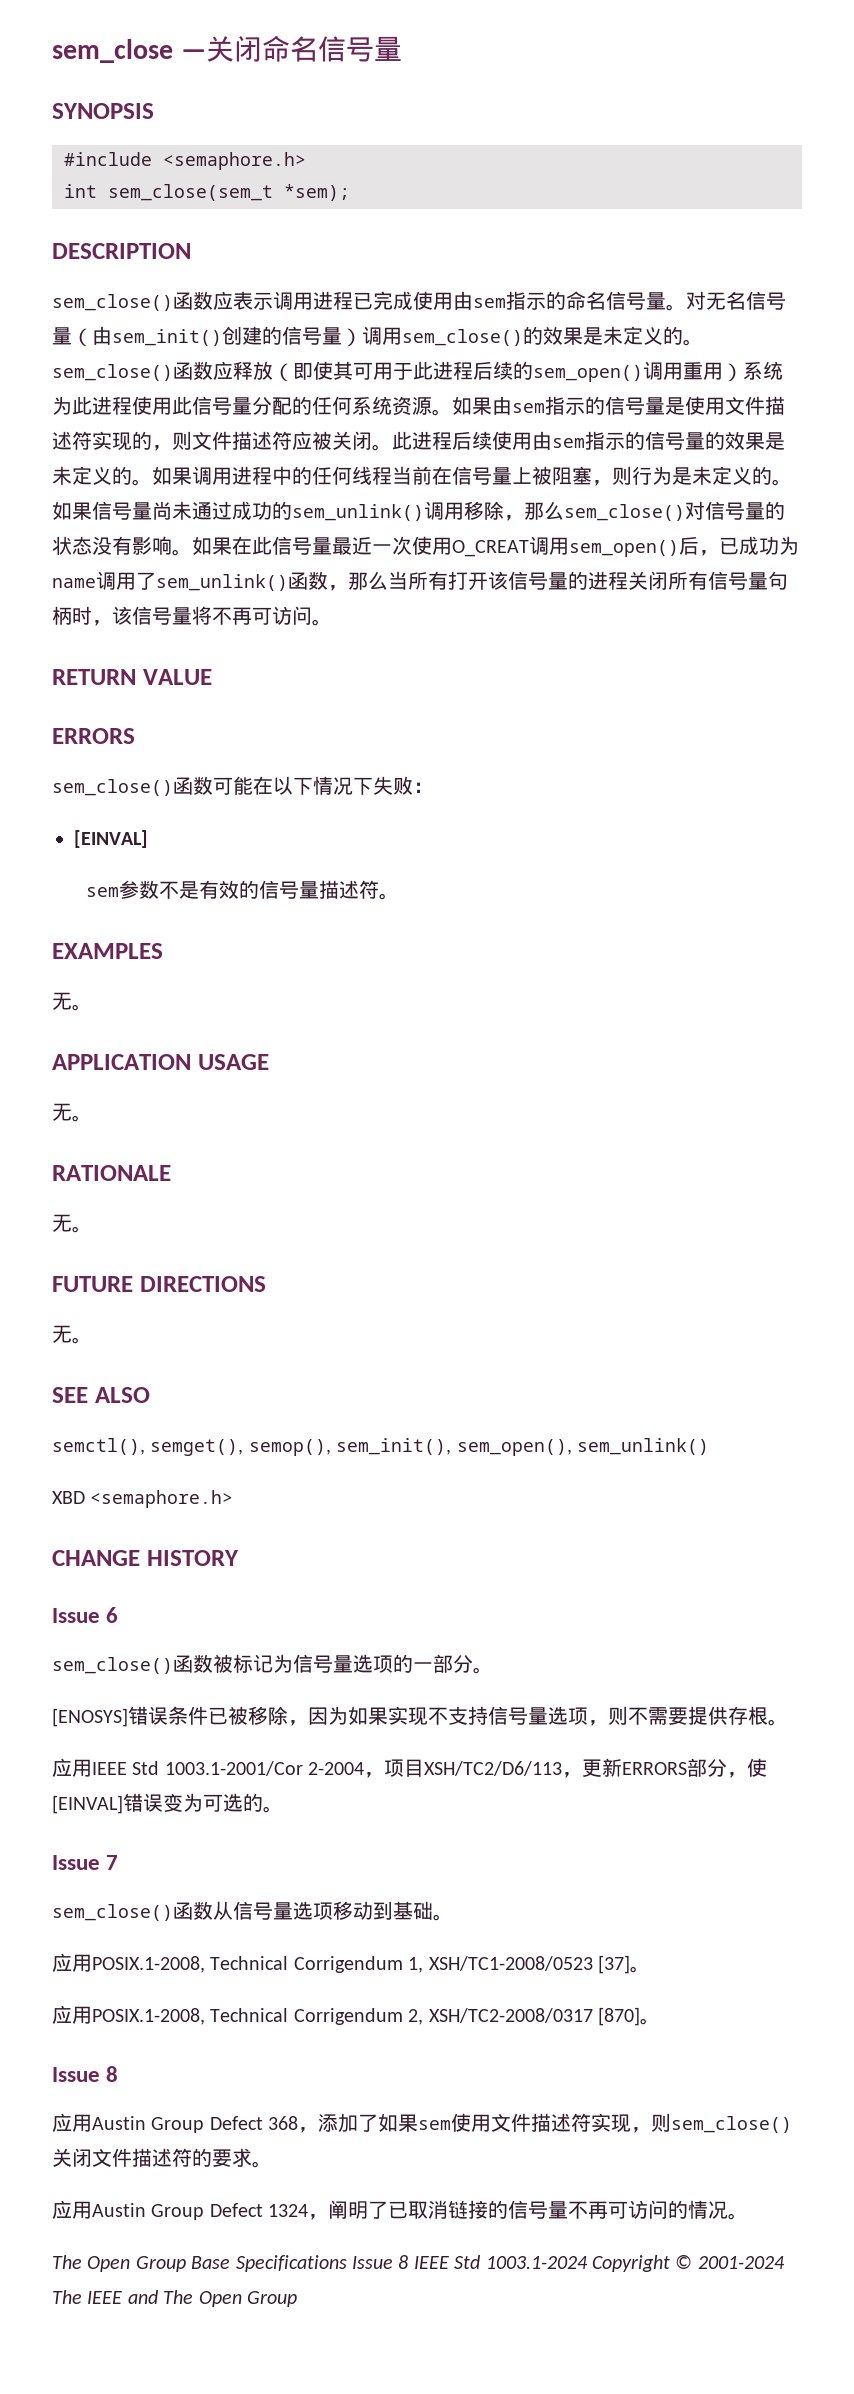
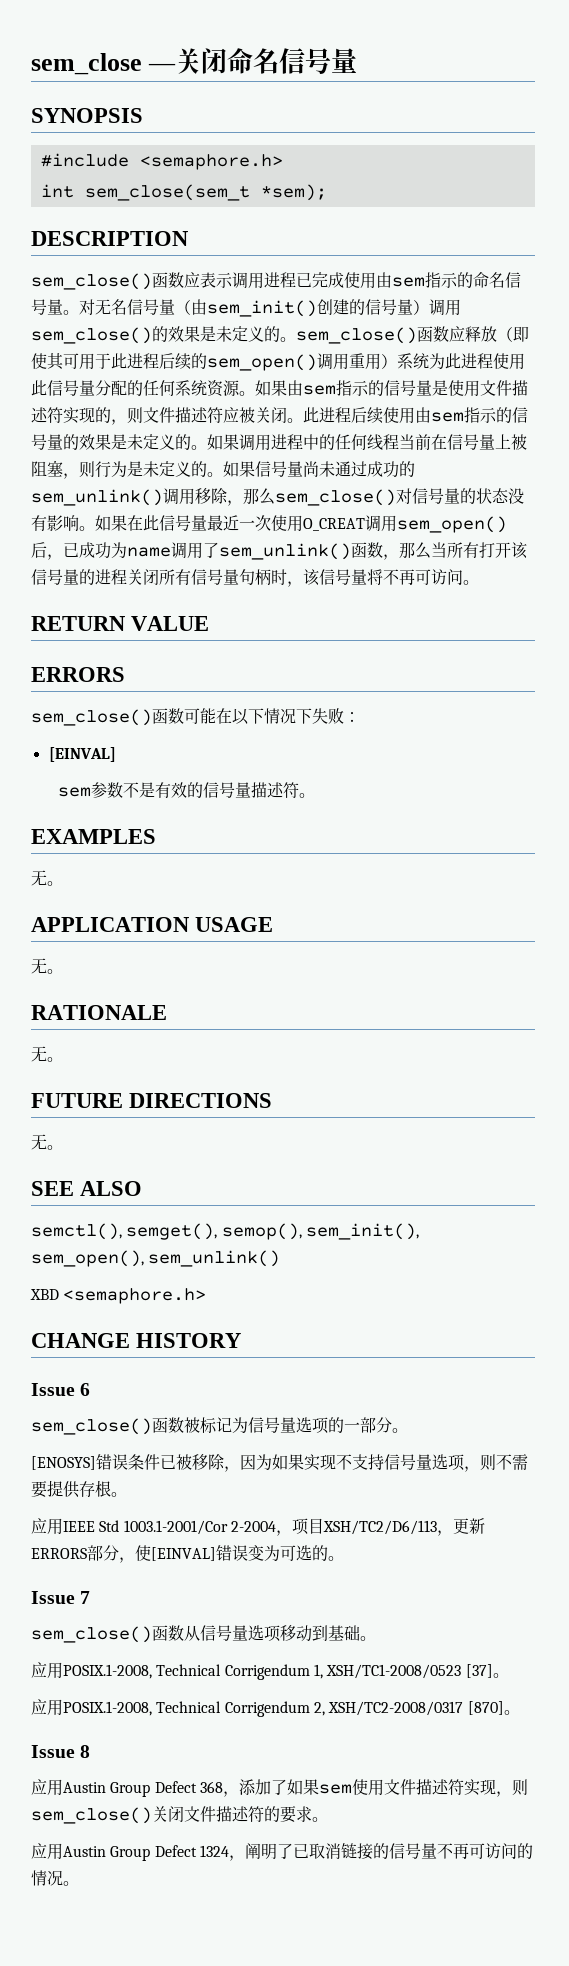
- The Open Group Base Specifications Issue 8 IEEE Std 1003.1-2024 Copyright © 2001-2024 The IEEE and The Open Group

